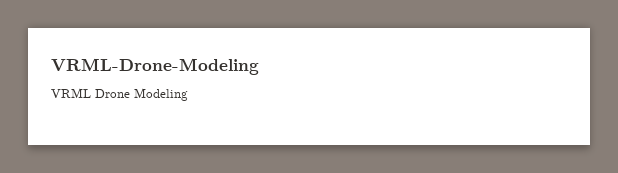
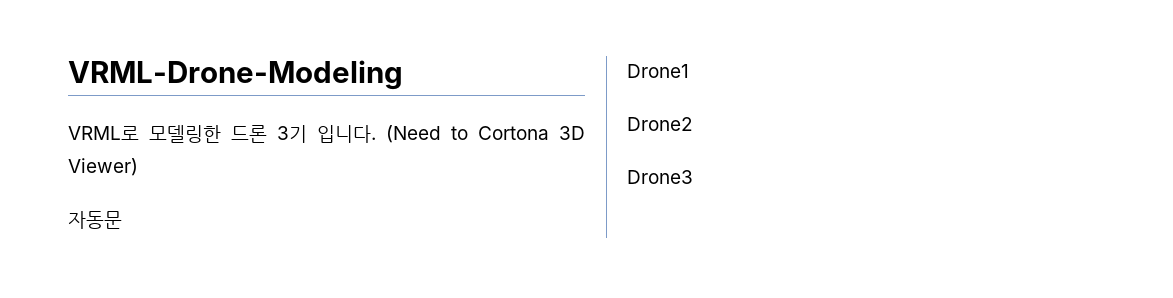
- VRML Drone Modeling
+ VRML로 모델링한 드론 3기 입니다. (Need to Cortona 3D Viewer)
+ 자동문
+ Drone1
+ Drone2
+ Drone3

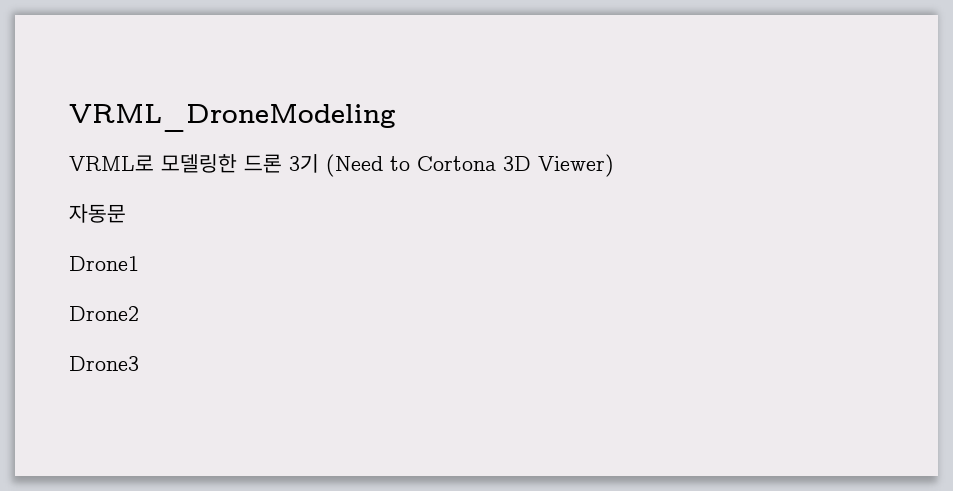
- VRML-Drone-Modeling
+ VRML_DroneModeling
- VRML로 모델링한 드론 3기 입니다. (Need to Cortona 3D Viewer)
+ VRML로 모델링한 드론 3기 (Need to Cortona 3D Viewer)

